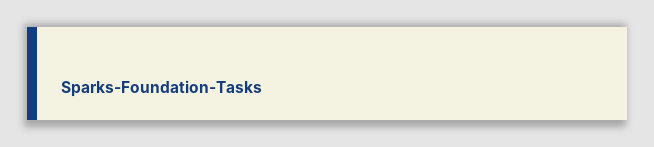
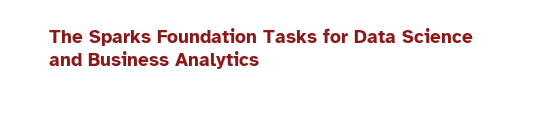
- Sparks-Foundation-Tasks
+ The Sparks Foundation Tasks for Data Science and Business Analytics

